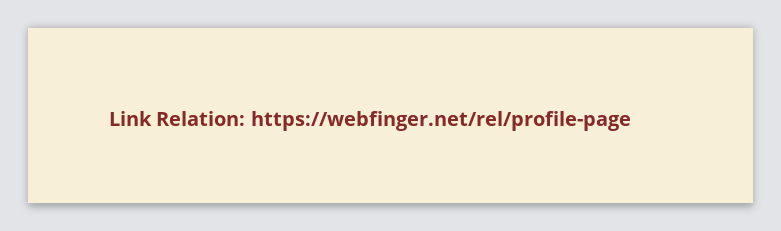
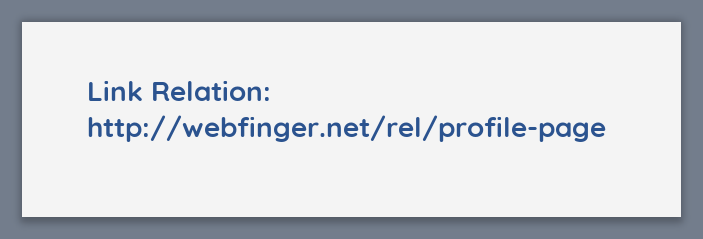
- Link Relation: https://webfinger.net/rel/profile-page
+ Link Relation: http://webfinger.net/rel/profile-page

